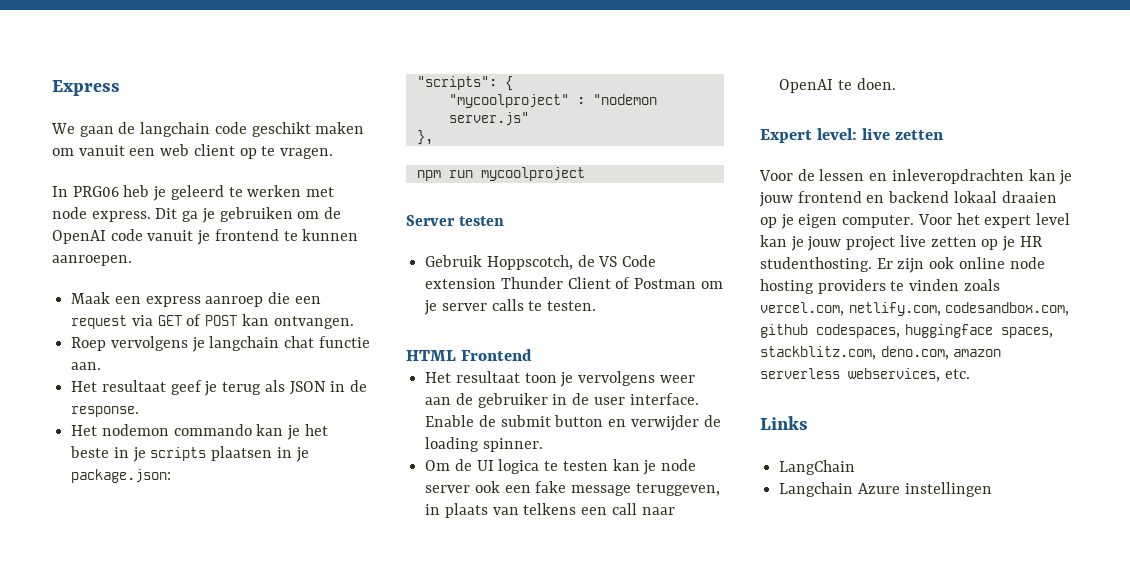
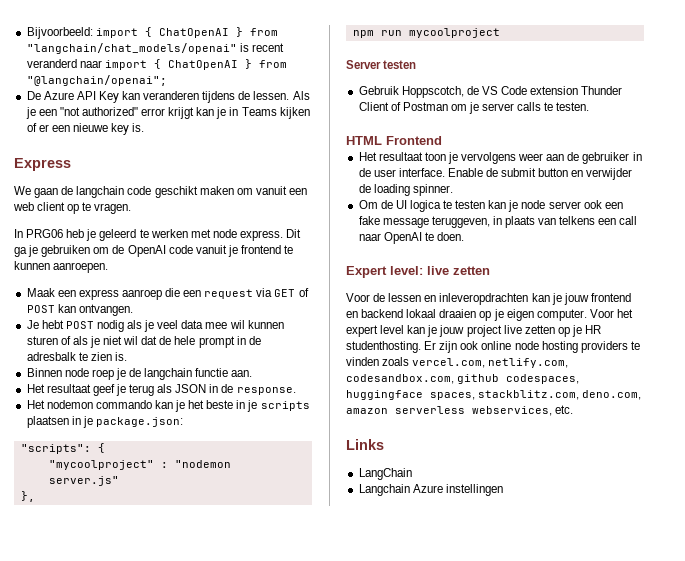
+ Bijvoorbeeld: import { ChatOpenAI } from "langchain/chat_models/openai" is recent veranderd naar import { ChatOpenAI } from "@langchain/openai";
+ De Azure API Key kan veranderen tijdens de lessen. Als je een "not authorized" error krijgt kan je in Teams kijken of er een nieuwe key is.
- Roep vervolgens je langchain chat functie aan.
+ Je hebt POST nodig als je veel data mee wil kunnen sturen of als je niet wil dat de hele prompt in de adresbalk te zien is.
+ Binnen node roep je de langchain functie aan.

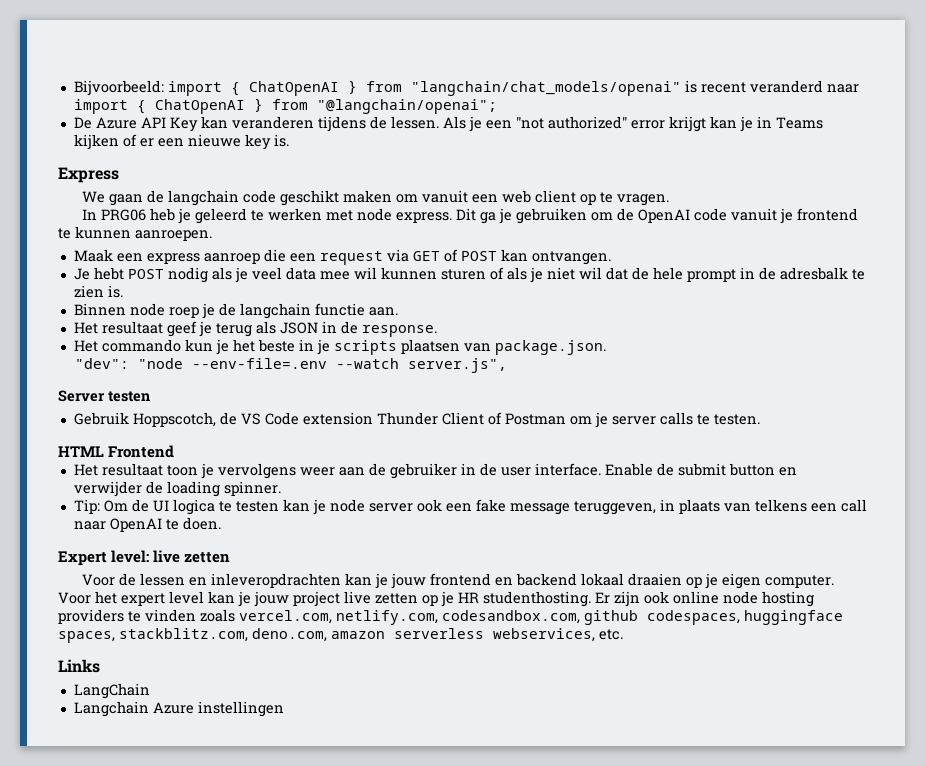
- Het nodemon commando kan je het beste in je scripts plaatsen in je package.json:
- "scripts": {
- "mycoolproject" : "nodemon server.js"
- },
- npm run mycoolproject
+ Het commando kun je het beste in je scripts plaatsen van package.json.
+ "dev": "node --env-file=.env --watch server.js",
- Om de UI logica te testen kan je node server ook een fake message teruggeven, in plaats van telkens een call naar OpenAI te doen.
+ Tip: Om de UI logica te testen kan je node server ook een fake message teruggeven, in plaats van telkens een call naar OpenAI te doen.

